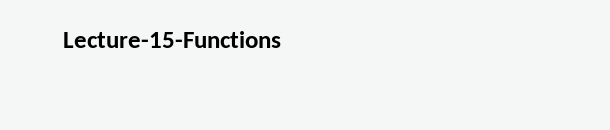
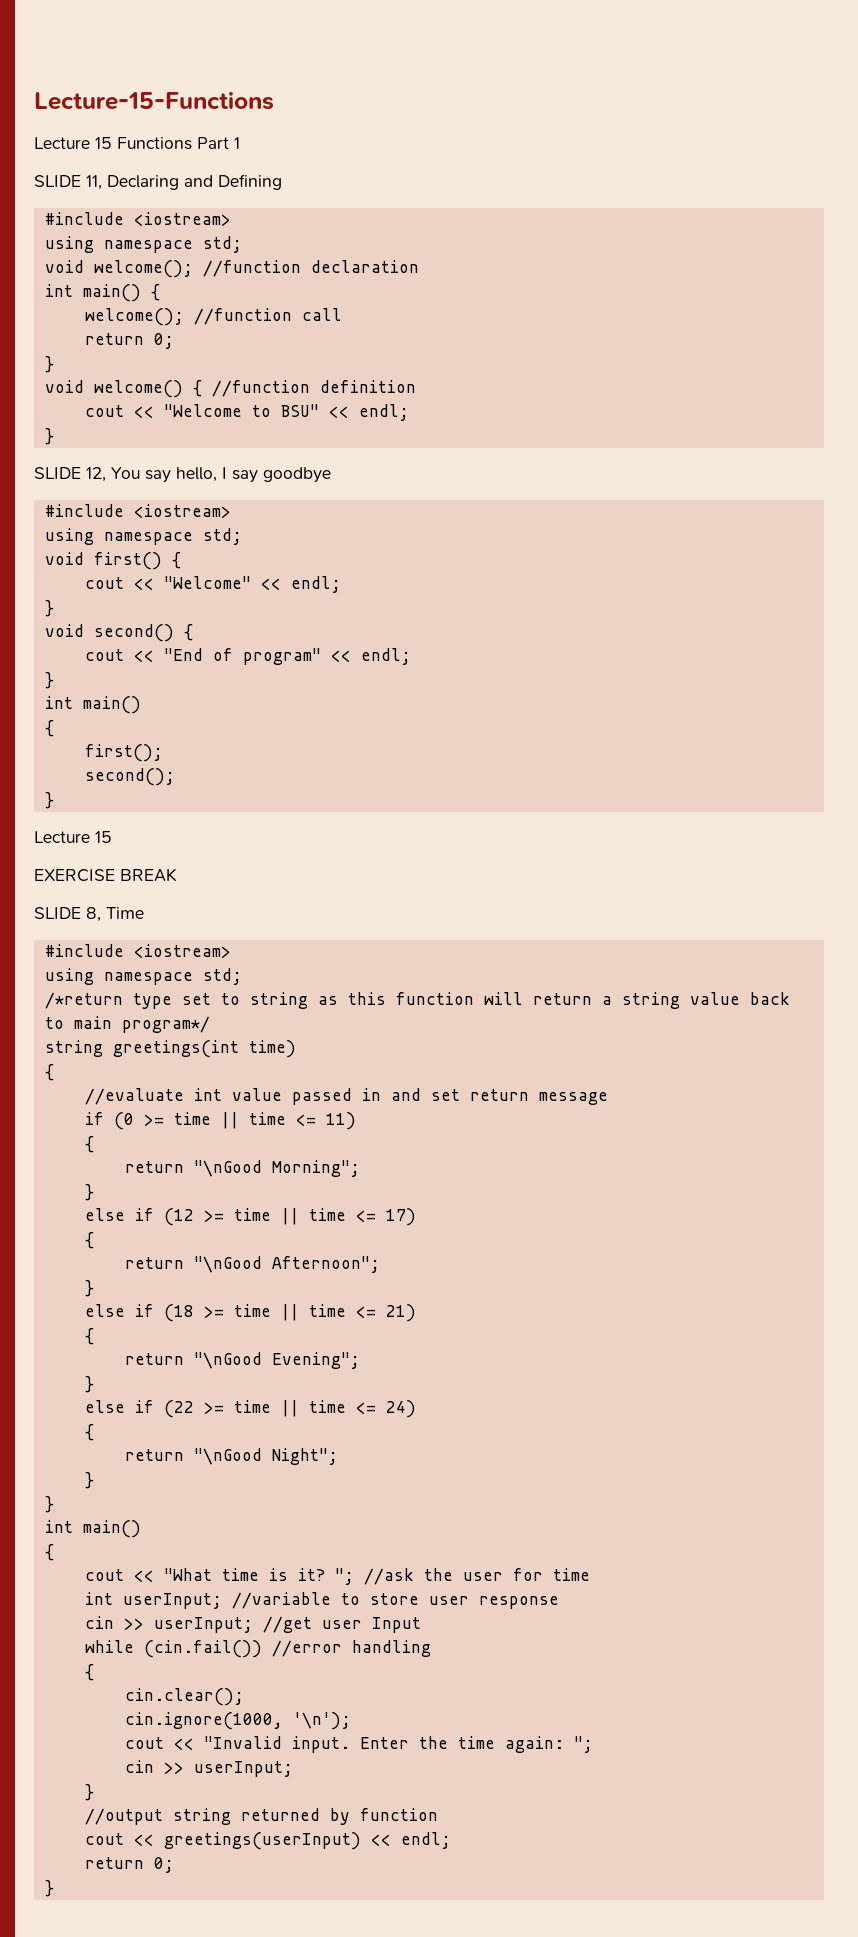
+ Lecture 15 Functions Part 1
+ SLIDE 11, Declaring and Defining
+ #include <iostream>
+ using namespace std;
+ void welcome(); //function declaration
+ int main() {
+ welcome(); //function call
+ return 0;
+ }
+ void welcome() { //function definition
+ cout << "Welcome to BSU" << endl;
+ }
+ SLIDE 12, You say hello, I say goodbye
+ #include <iostream>
+ using namespace std;
+ void first() {
+ cout << "Welcome" << endl;
+ }
+ void second() {
+ cout << "End of program" << endl;
+ }
+ int main()
+ {
+ first();
+ second();
+ }
+ Lecture 15
+ EXERCISE BREAK
+ SLIDE 8, Time
+ #include <iostream>
+ using namespace std;
+ /*return type set to string as this function will return a string value back to main program*/
+ string greetings(int time)
+ {
+ //evaluate int value passed in and set return message
+ if (0 >= time || time <= 11)
+ {
+ return "\nGood Morning";
+ }
+ else if (12 >= time || time <= 17)
+ {
+ return "\nGood Afternoon";
+ }
+ else if (18 >= time || time <= 21)
+ {
+ return "\nGood Evening";
+ }
+ else if (22 >= time || time <= 24)
+ {
+ return "\nGood Night";
+ }
+ }
+ int main()
+ {
+ cout << "What time is it? "; //ask the user for time
+ int userInput; //variable to store user response
+ cin >> userInput; //get user Input
+ while (cin.fail()) //error handling
+ {
+ cin.clear();
+ cin.ignore(1000, '\n');
+ cout << "Invalid input. Enter the time again: ";
+ cin >> userInput;
+ }
+ //output string returned by function
+ cout << greetings(userInput) << endl;
+ return 0;
+ }

